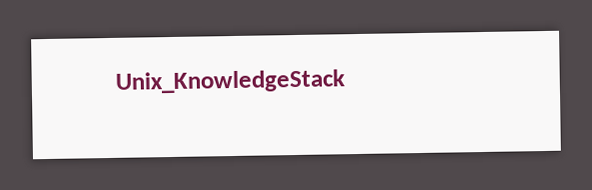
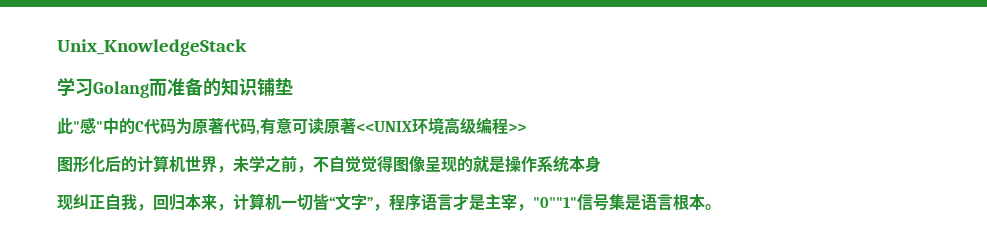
+ 学习Golang而准备的知识铺垫
+ 此"感"中的C代码为原著代码,有意可读原著<<UNIX环境高级编程>>
+ 图形化后的计算机世界，未学之前，不自觉觉得图像呈现的就是操作系统本身
+ 现纠正自我，回归本来，计算机一切皆“文字”，程序语言才是主宰，"0""1"信号集是语言根本。

